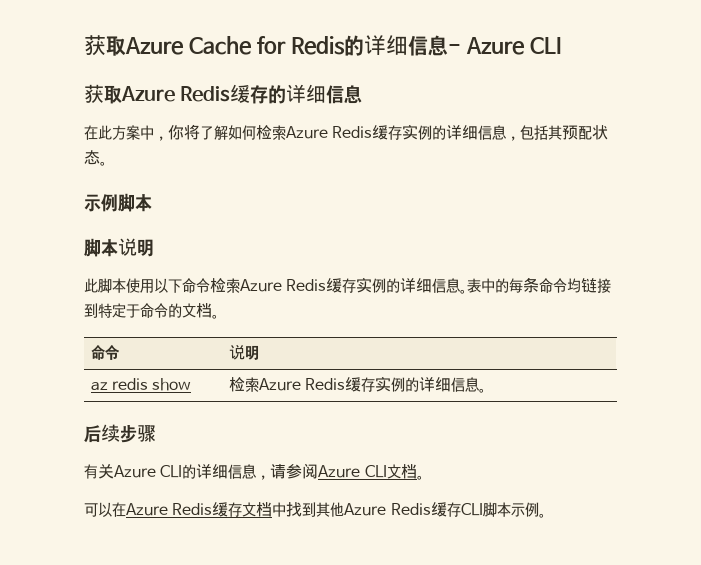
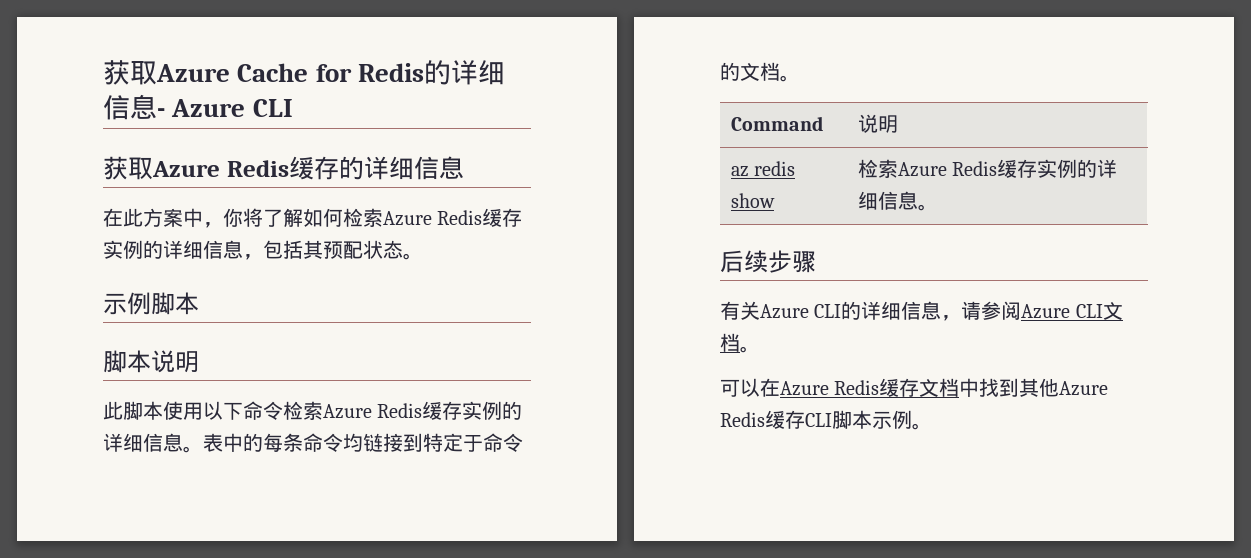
- 命令 | 说明
+ Command | 说明

